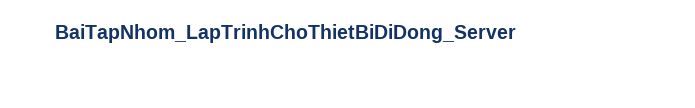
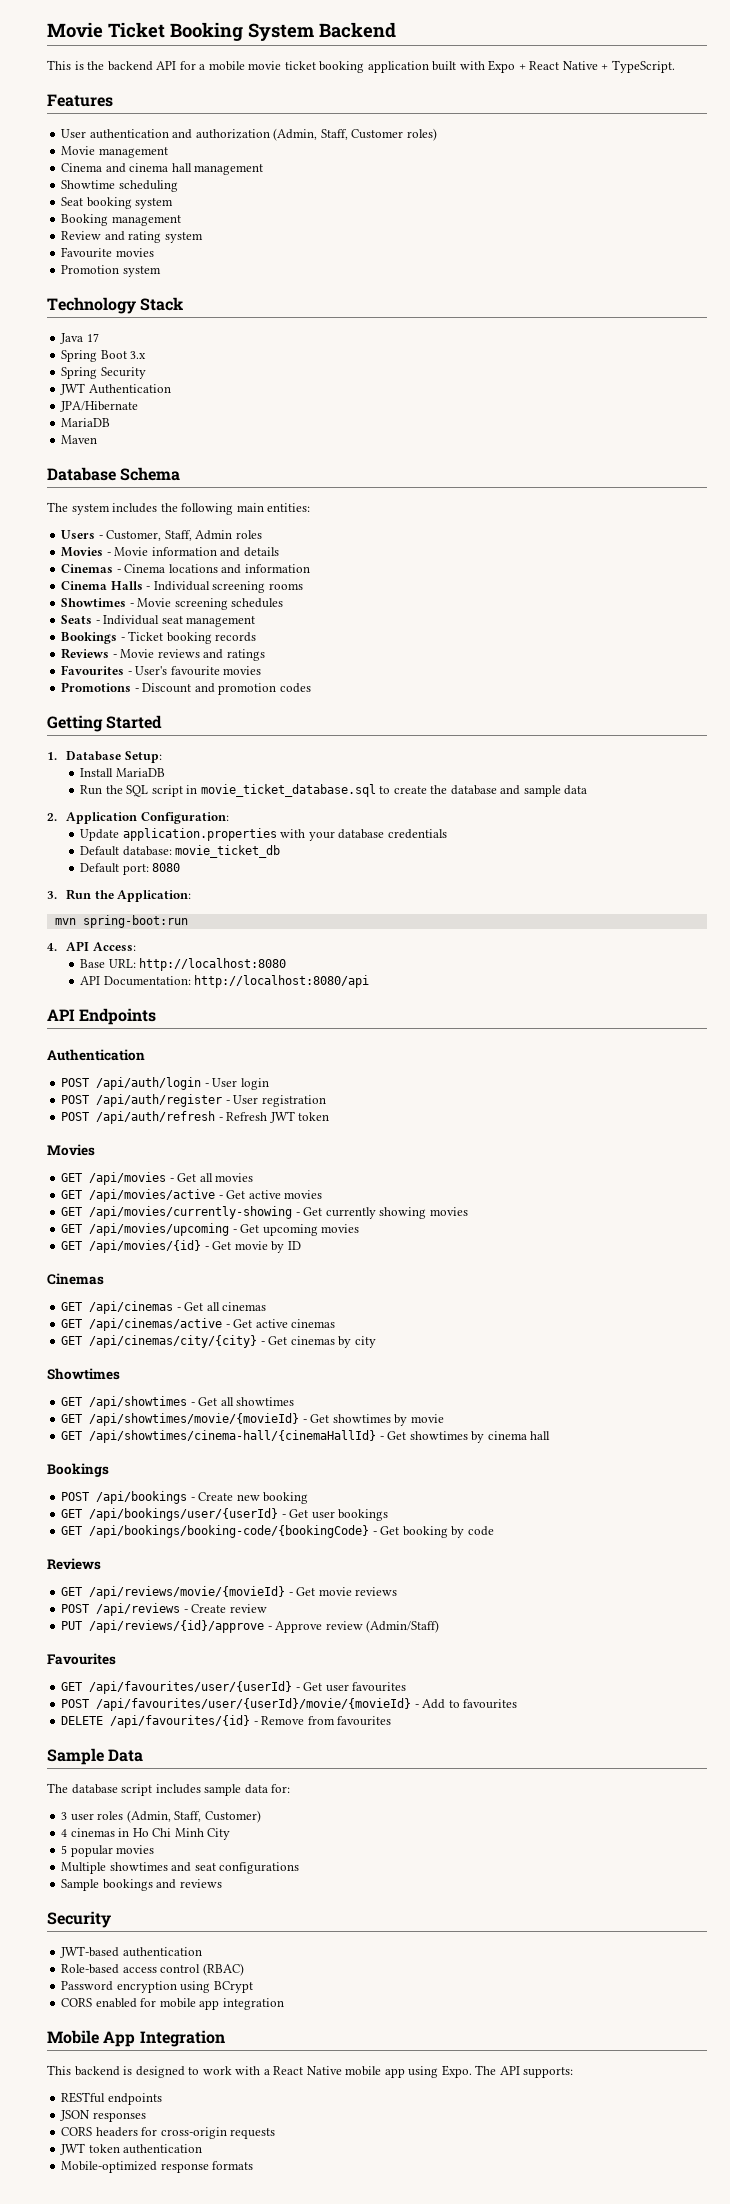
- BaiTapNhom_LapTrinhChoThietBiDiDong_Server
+ Movie Ticket Booking System Backend
+ This is the backend API for a mobile movie ticket booking application built with Expo + React Native + TypeScript.
+ Features
+ User authentication and authorization (Admin, Staff, Customer roles)
+ Movie management
+ Cinema and cinema hall management
+ Showtime scheduling
+ Seat booking system
+ Booking management
+ Review and rating system
+ Favourite movies
+ Promotion system
+ Technology Stack
+ Java 17
+ Spring Boot 3.x
+ Spring Security
+ JWT Authentication
+ JPA/Hibernate
+ MariaDB
+ Maven
+ Database Schema
+ The system includes the following main entities:
+ Users - Customer, Staff, Admin roles
+ Movies - Movie information and details
+ Cinemas - Cinema locations and information
+ Cinema Halls - Individual screening rooms
+ Showtimes - Movie screening schedules
+ Seats - Individual seat management
+ Bookings - Ticket booking records
+ Reviews - Movie reviews and ratings
+ Favourites - User's favourite movies
+ Promotions - Discount and promotion codes
+ Getting Started
+ 1. Database Setup:
+ Install MariaDB
+ Run the SQL script in movie_ticket_database.sql to create the database and sample data
+ 2. Application Configuration:
+ Update application.properties with your database credentials
+ Default database: movie_ticket_db
+ Default port: 8080
+ 3. Run the Application:
+ mvn spring-boot:run
+ 4. API Access:
+ Base URL: http://localhost:8080
+ API Documentation: http://localhost:8080/api
+ API Endpoints
+ Authentication
+ POST /api/auth/login - User login
+ POST /api/auth/register - User registration
+ POST /api/auth/refresh - Refresh JWT token
+ Movies
+ GET /api/movies - Get all movies
+ GET /api/movies/active - Get active movies
+ GET /api/movies/currently-showing - Get currently showing movies
+ GET /api/movies/upcoming - Get upcoming movies
+ GET /api/movies/{id} - Get movie by ID
+ Cinemas
+ GET /api/cinemas - Get all cinemas
+ GET /api/cinemas/active - Get active cinemas
+ GET /api/cinemas/city/{city} - Get cinemas by city
+ Showtimes
+ GET /api/showtimes - Get all showtimes
+ GET /api/showtimes/movie/{movieId} - Get showtimes by movie
+ GET /api/showtimes/cinema-hall/{cinemaHallId} - Get showtimes by cinema hall
+ Bookings
+ POST /api/bookings - Create new booking
+ GET /api/bookings/user/{userId} - Get user bookings
+ GET /api/bookings/booking-code/{bookingCode} - Get booking by code
+ Reviews
+ GET /api/reviews/movie/{movieId} - Get movie reviews
+ POST /api/reviews - Create review
+ PUT /api/reviews/{id}/approve - Approve review (Admin/Staff)
+ Favourites
+ GET /api/favourites/user/{userId} - Get user favourites
+ POST /api/favourites/user/{userId}/movie/{movieId} - Add to favourites
+ DELETE /api/favourites/{id} - Remove from favourites
+ Sample Data
+ The database script includes sample data for:
+ 3 user roles (Admin, Staff, Customer)
+ 4 cinemas in Ho Chi Minh City
+ 5 popular movies
+ Multiple showtimes and seat configurations
+ Sample bookings and reviews
+ Security
+ JWT-based authentication
+ Role-based access control (RBAC)
+ Password encryption using BCrypt
+ CORS enabled for mobile app integration
+ Mobile App Integration
+ This backend is designed to work with a React Native mobile app using Expo. The API supports:
+ RESTful endpoints
+ JSON responses
+ CORS headers for cross-origin requests
+ JWT token authentication
+ Mobile-optimized response formats

